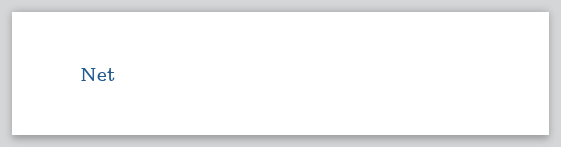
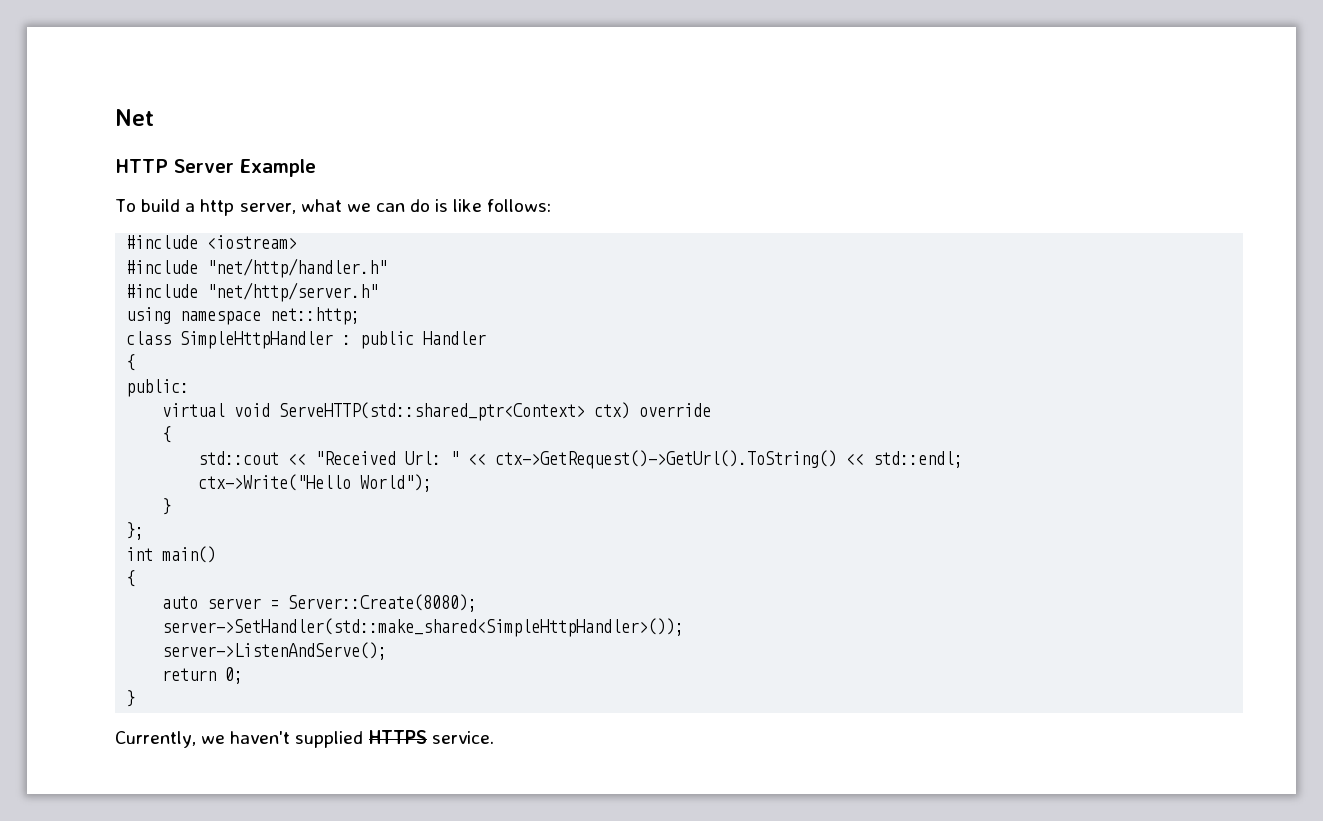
+ HTTP Server Example
+ To build a http server, what we can do is like follows:
+ #include <iostream>
+ #include "net/http/handler.h"
+ #include "net/http/server.h"
+ using namespace net::http;
+ class SimpleHttpHandler : public Handler
+ {
+ public:
+ virtual void ServeHTTP(std::shared_ptr<Context> ctx) override
+ {
+ std::cout << "Received Url: " << ctx->GetRequest()->GetUrl().ToString() << std::endl;
+ ctx->Write("Hello World");
+ }
+ };
+ int main()
+ {
+ auto server = Server::Create(8080);
+ server->SetHandler(std::make_shared<SimpleHttpHandler>());
+ server->ListenAndServe();
+ return 0;
+ }
+ Currently, we haven't supplied HTTPS service.

